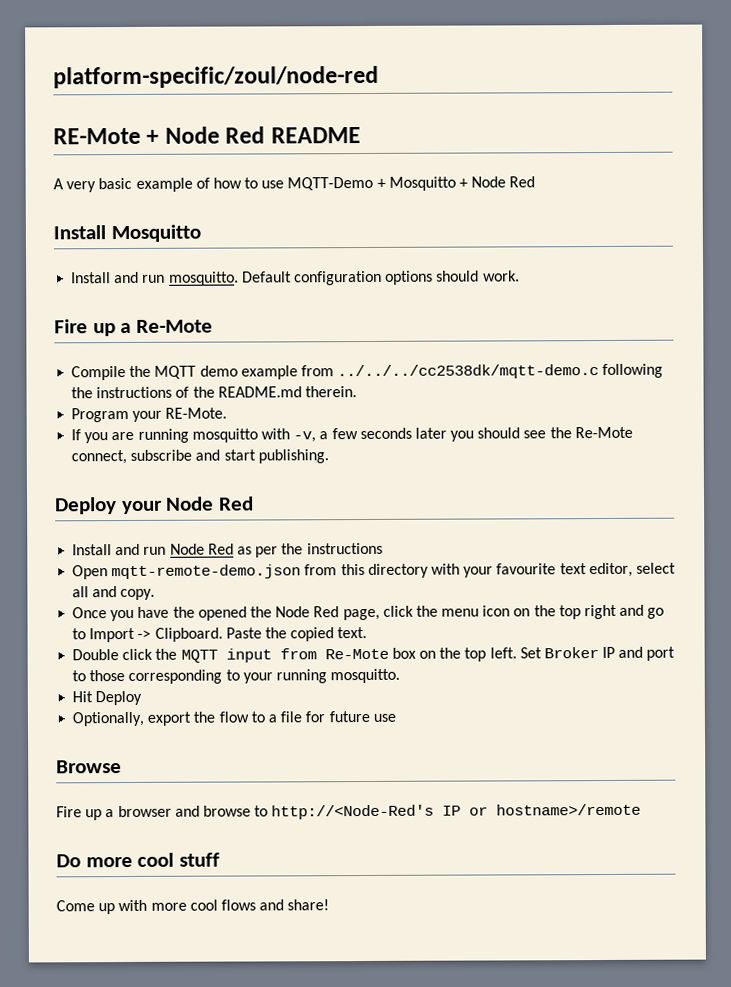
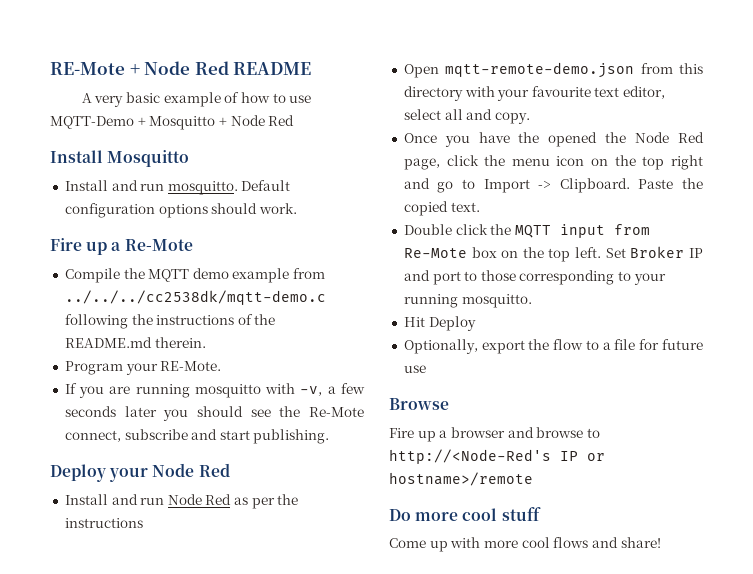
- platform-specific/zoul/node-red

